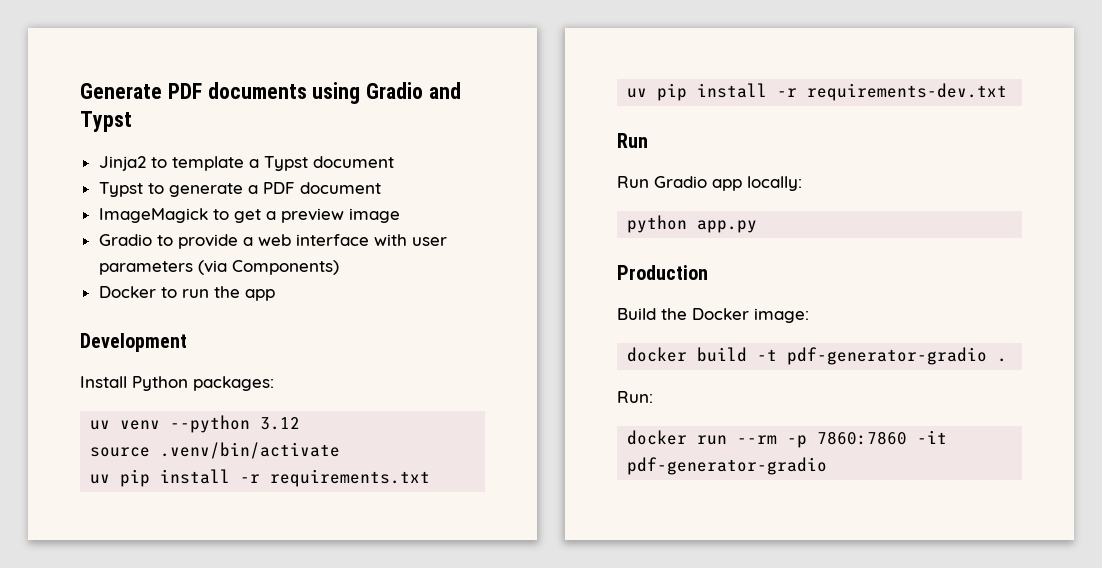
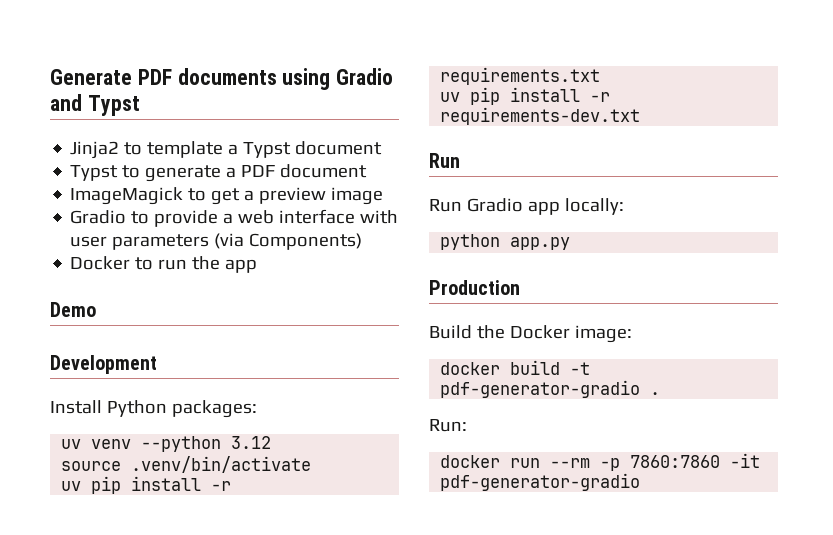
+ Demo

